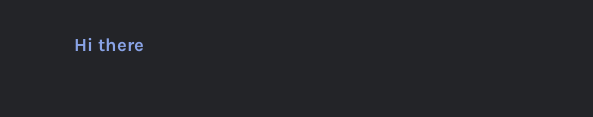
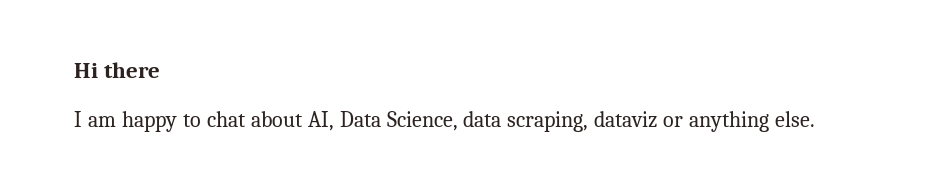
+ I am happy to chat about AI, Data Science, data scraping, dataviz or anything else.

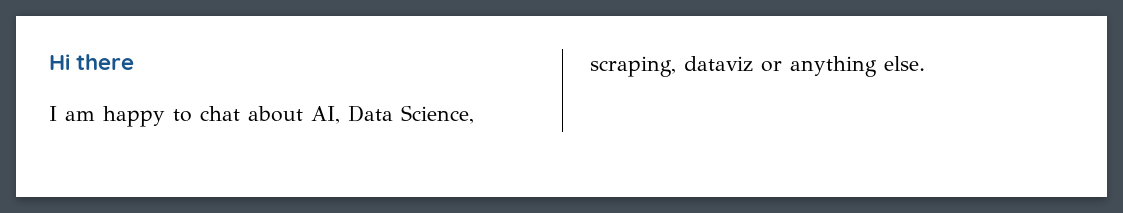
- I am happy to chat about AI, Data Science, data scraping, dataviz or anything else.
+ I am happy to chat about AI, Data Science, scraping, dataviz or anything else.

